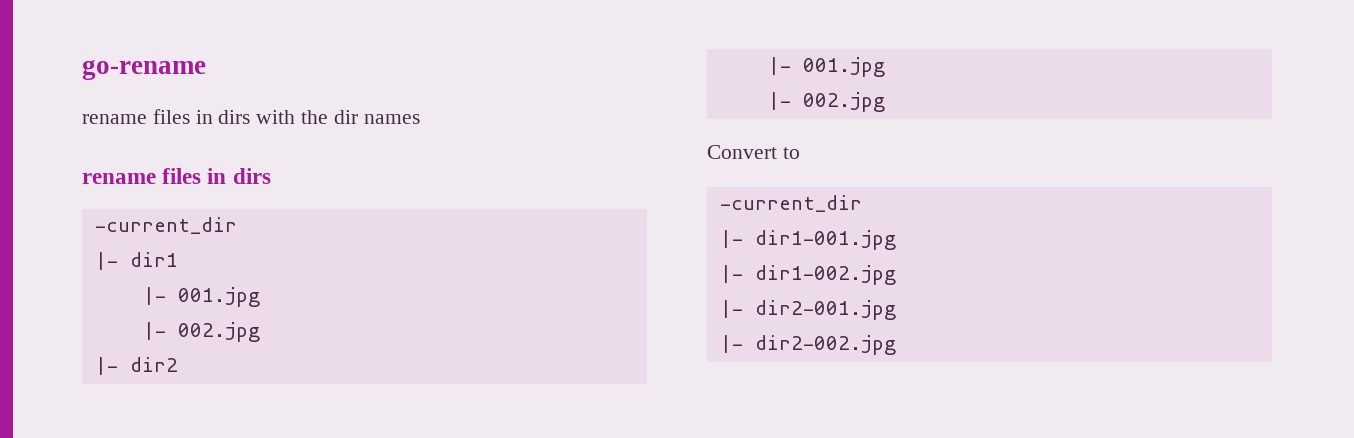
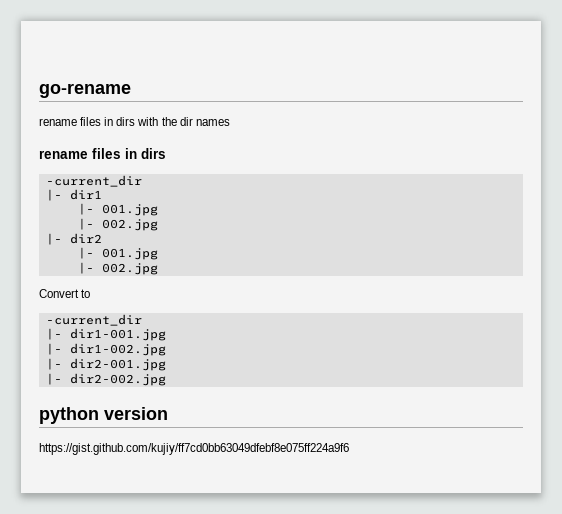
+ python version
+ https://gist.github.com/kujiy/ff7cd0bb63049dfebf8e075ff224a9f6

